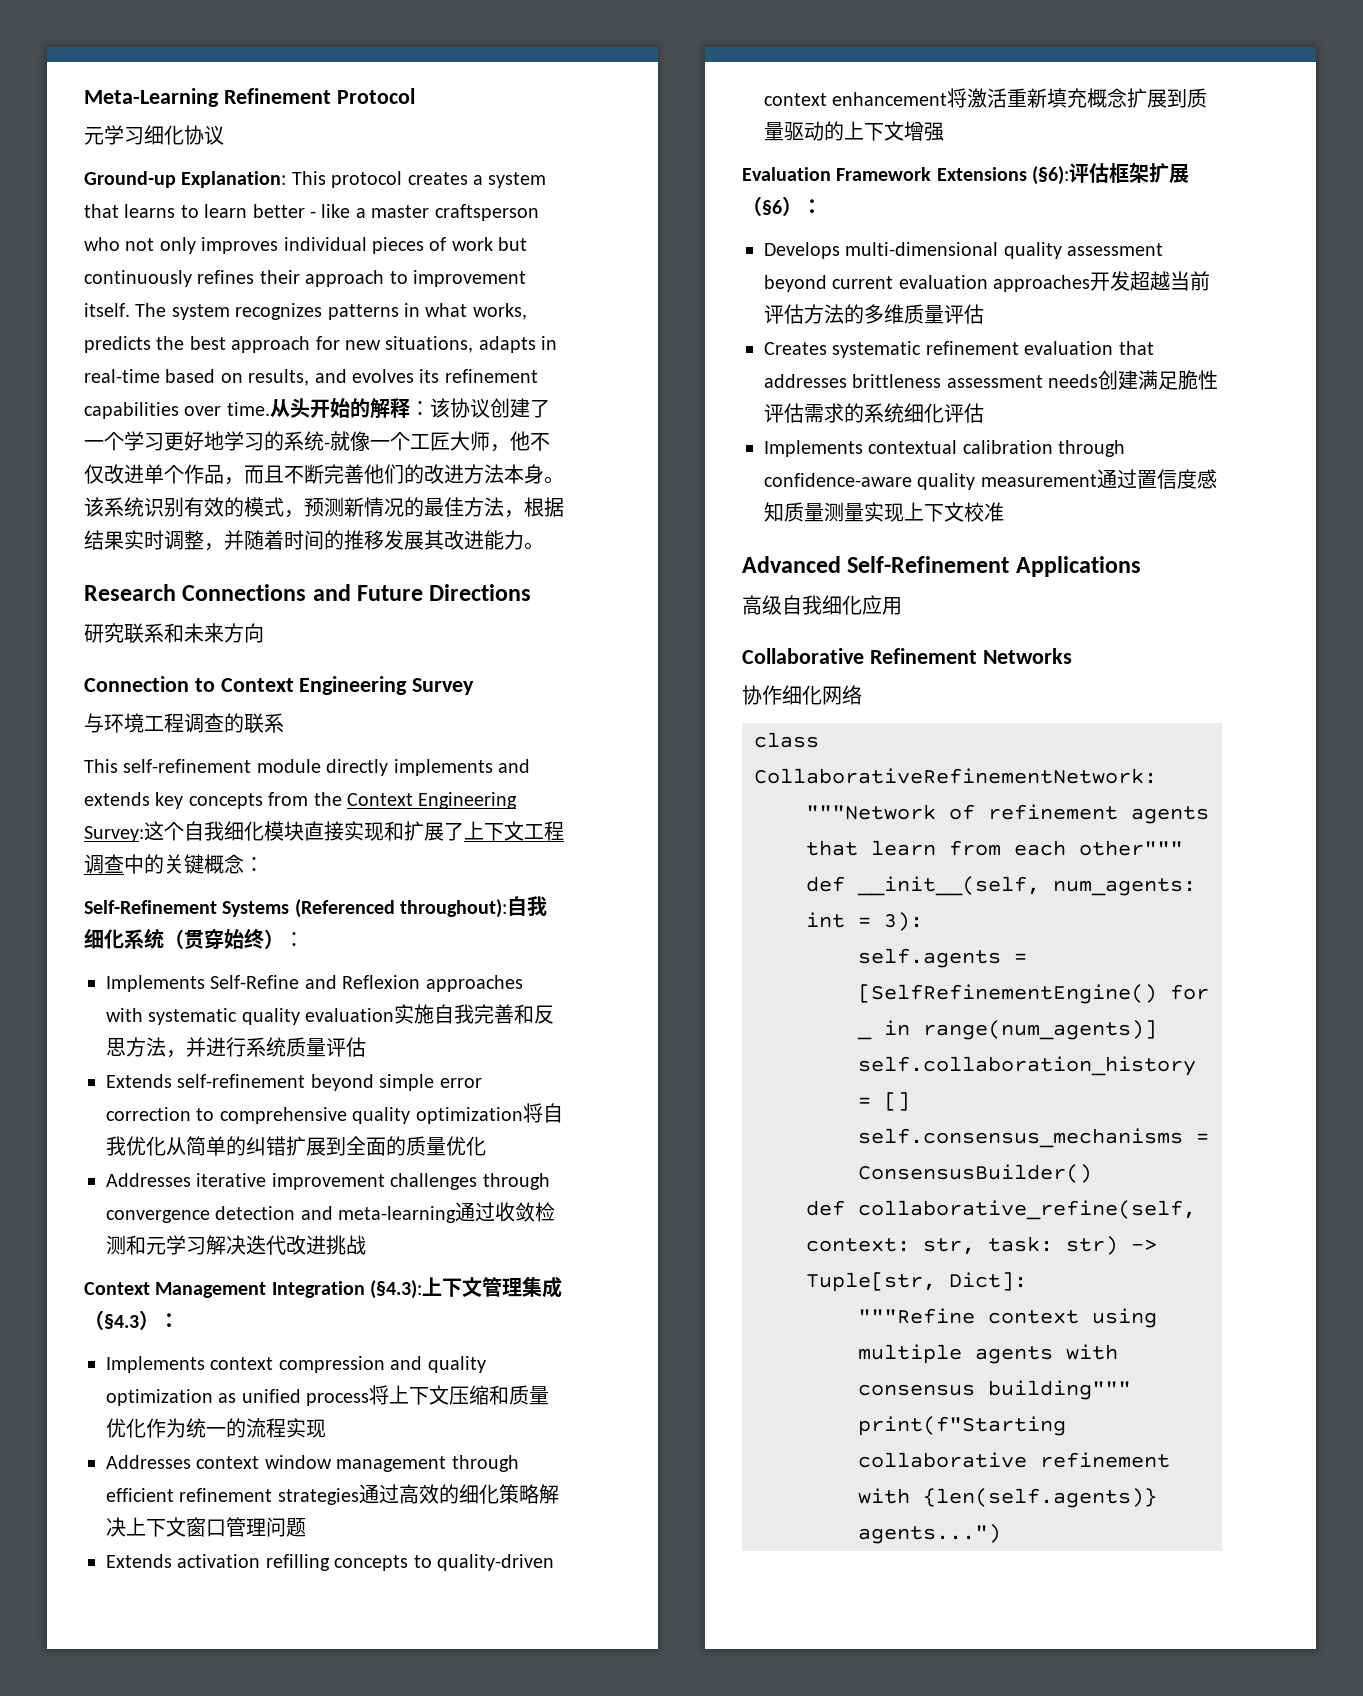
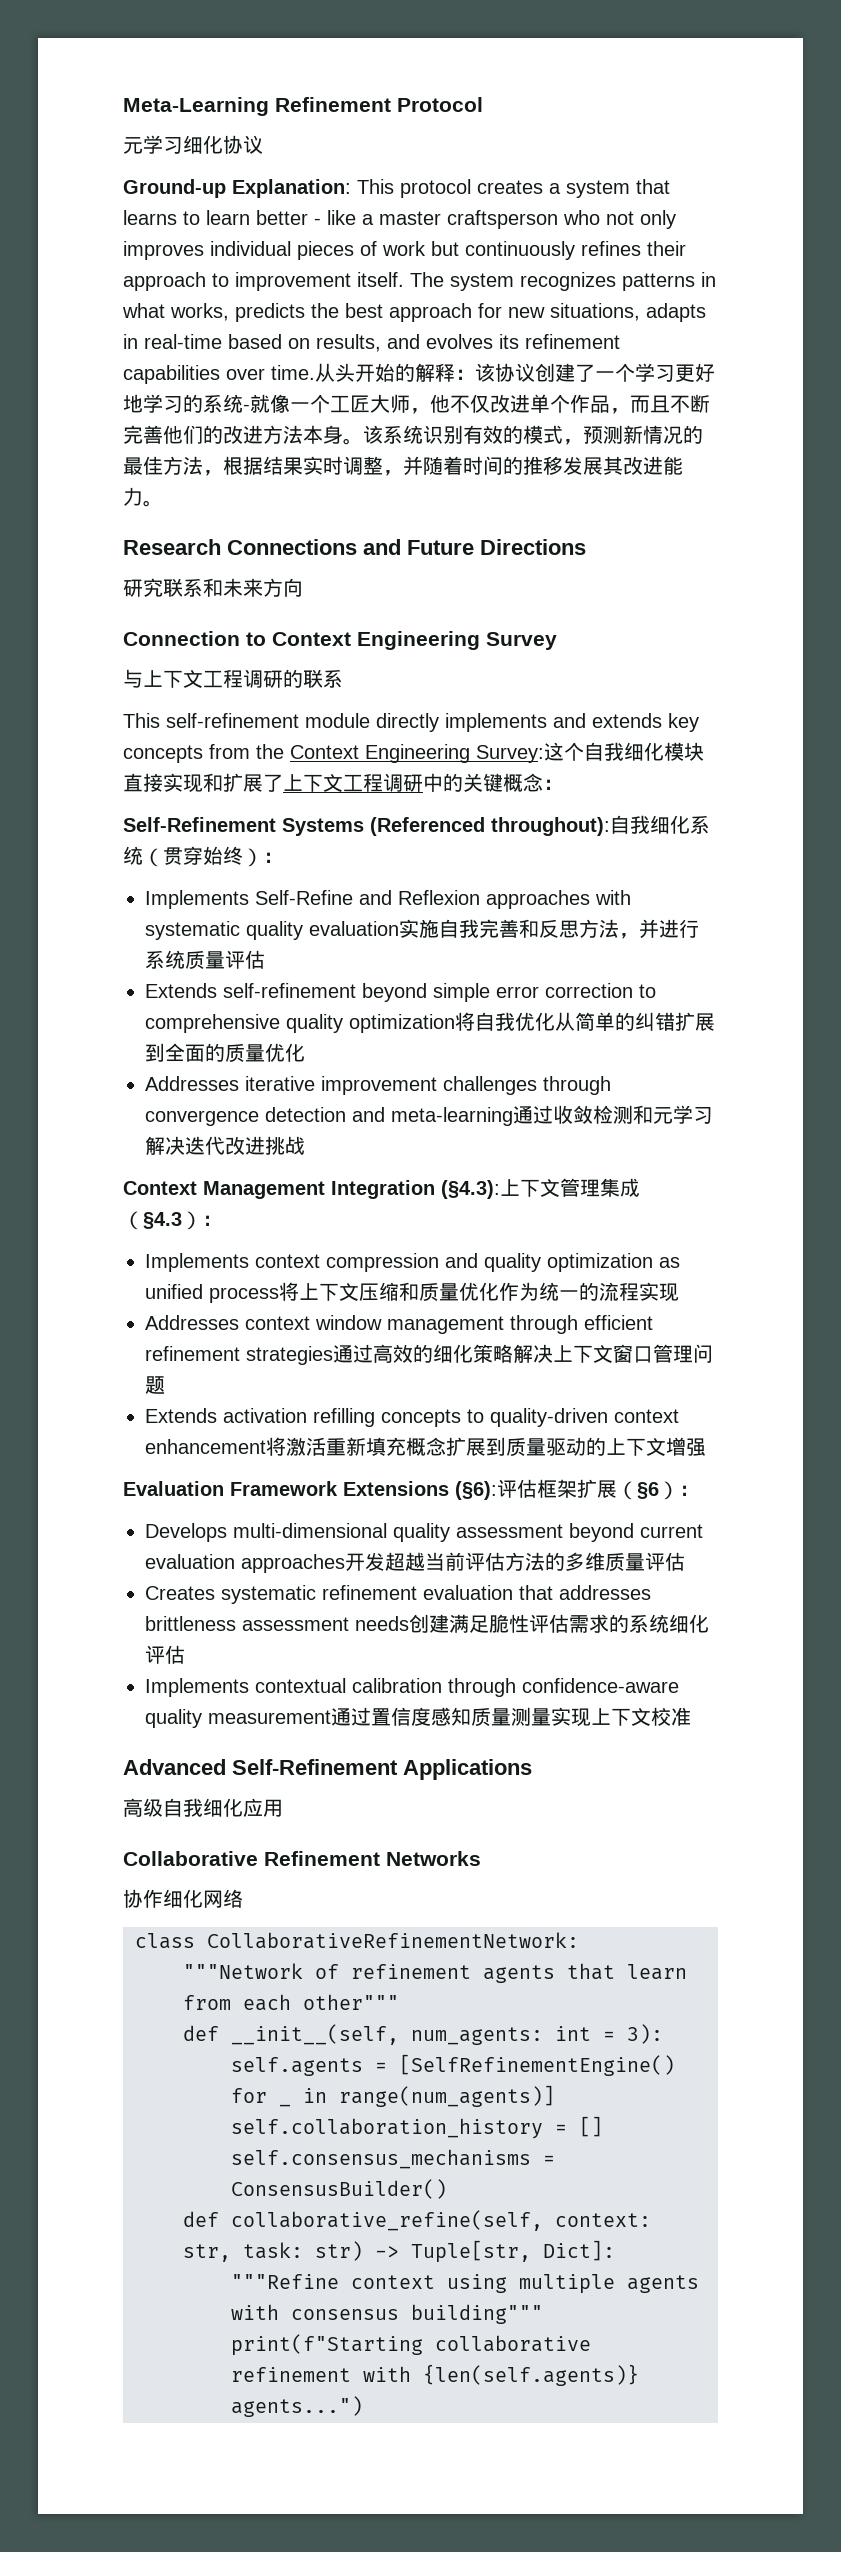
- 与环境工程调查的联系
+ 与上下文工程调研的联系
- This self-refinement module directly implements and extends key concepts from the Context Engineering Survey:这个自我细化模块直接实现和扩展了上下文工程调查中的关键概念：
+ This self-refinement module directly implements and extends key concepts from the Context Engineering Survey:这个自我细化模块直接实现和扩展了上下文工程调研中的关键概念：

